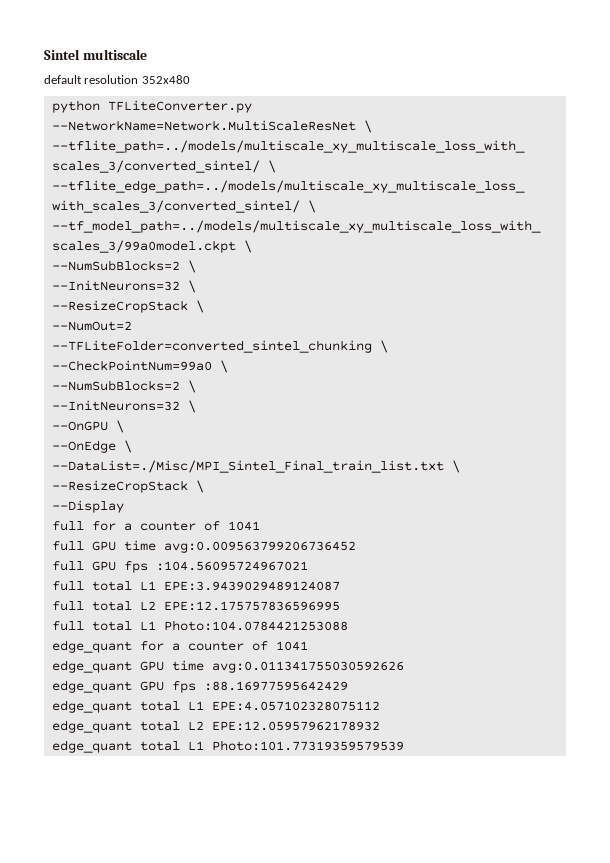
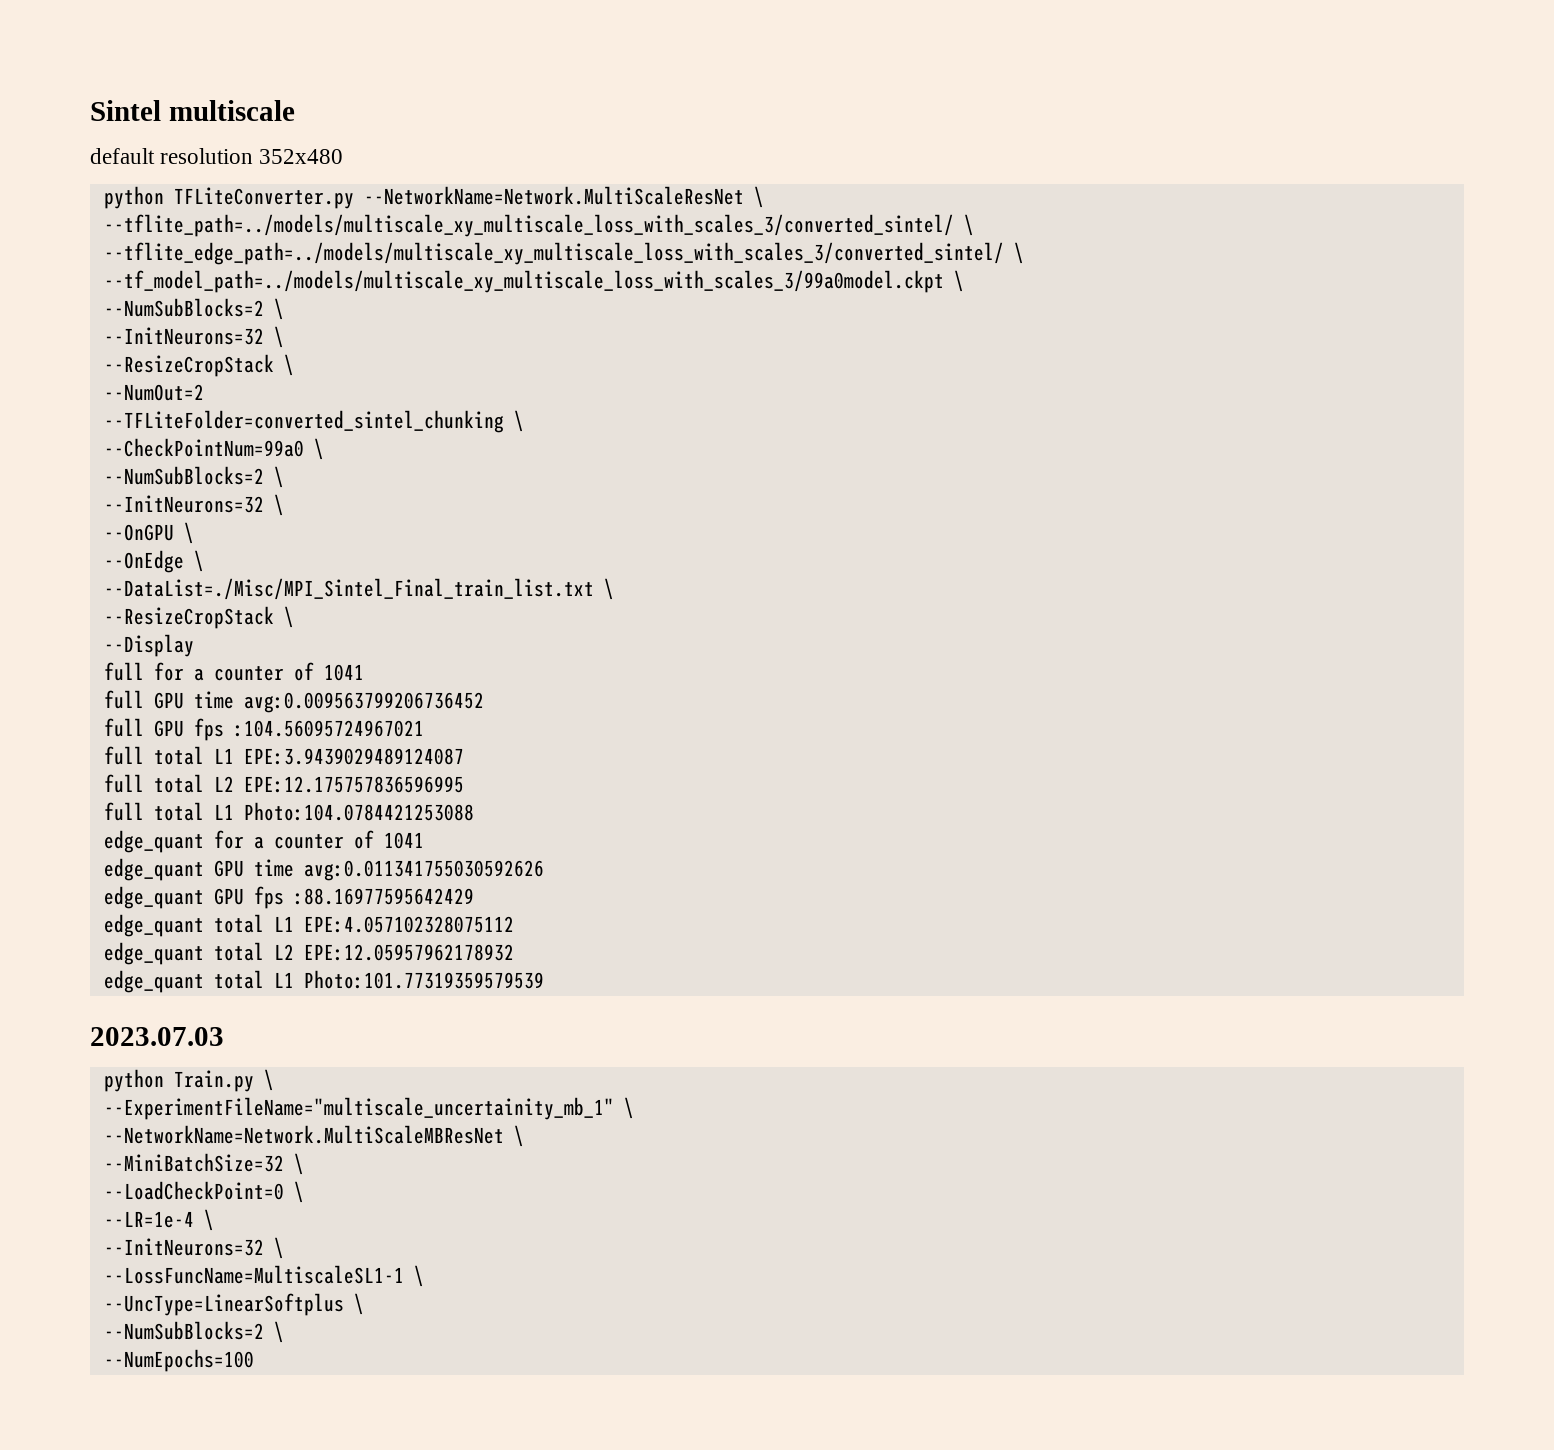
+ 2023.07.03
+ python Train.py \
+ --ExperimentFileName="multiscale_uncertainity_mb_1" \
+ --NetworkName=Network.MultiScaleMBResNet \
+ --MiniBatchSize=32 \
+ --LoadCheckPoint=0 \
+ --LR=1e-4 \
+ --InitNeurons=32 \
+ --LossFuncName=MultiscaleSL1-1 \
+ --UncType=LinearSoftplus \
+ --NumSubBlocks=2 \
+ --NumEpochs=100

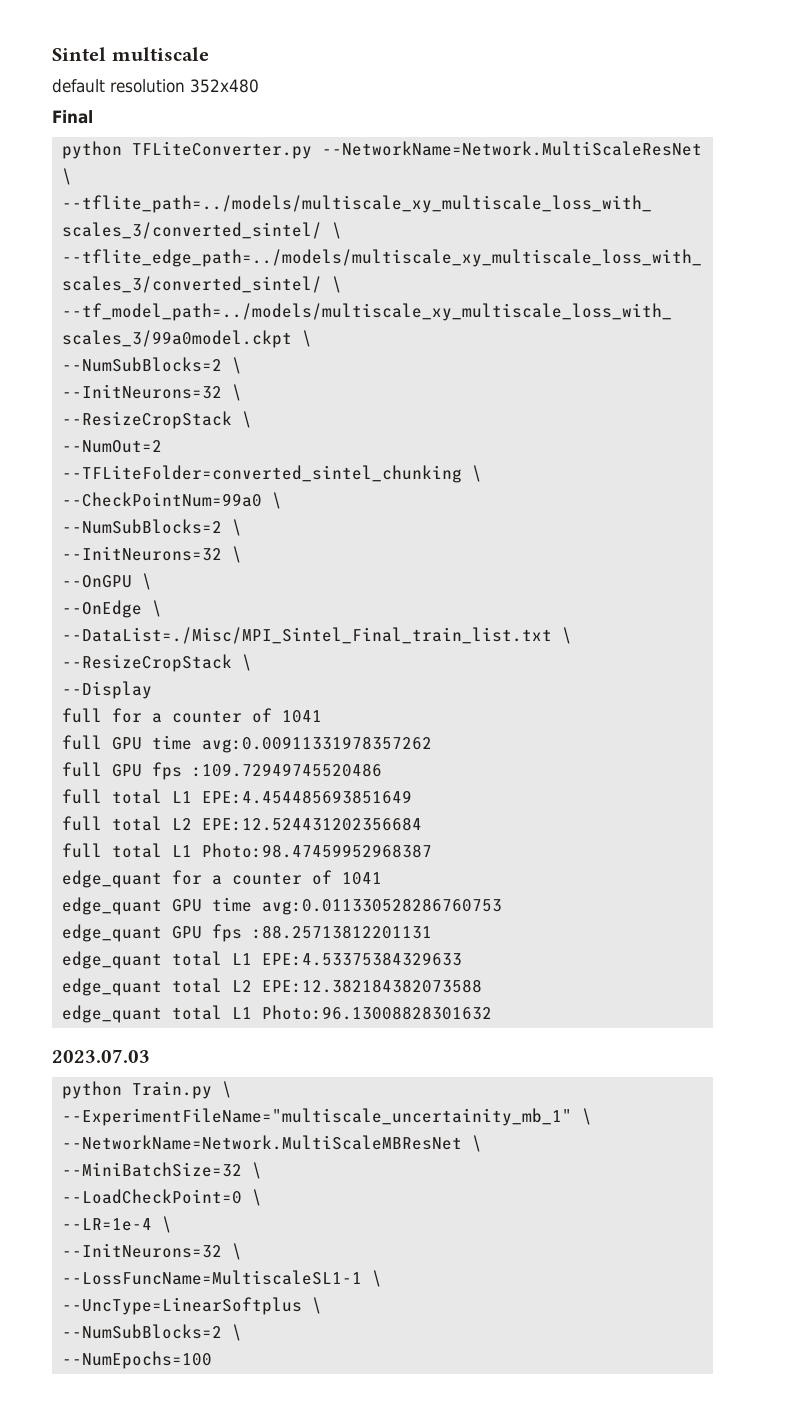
+ Final
- full GPU time avg:0.009563799206736452
+ full GPU time avg:0.00911331978357262
- full GPU fps :104.56095724967021
- full total L1 EPE:3.9439029489124087
+ full GPU fps :109.72949745520486
+ full total L1 EPE:4.454485693851649
- full total L2 EPE:12.175757836596995
- full total L1 Photo:104.0784421253088
+ full total L2 EPE:12.524431202356684
+ full total L1 Photo:98.47459952968387
- edge_quant GPU time avg:0.011341755030592626
+ edge_quant GPU time avg:0.011330528286760753
- edge_quant GPU fps :88.16977595642429
- edge_quant total L1 EPE:4.057102328075112
+ edge_quant GPU fps :88.25713812201131
+ edge_quant total L1 EPE:4.53375384329633
- edge_quant total L2 EPE:12.05957962178932
- edge_quant total L1 Photo:101.77319359579539
+ edge_quant total L2 EPE:12.382184382073588
+ edge_quant total L1 Photo:96.13008828301632

